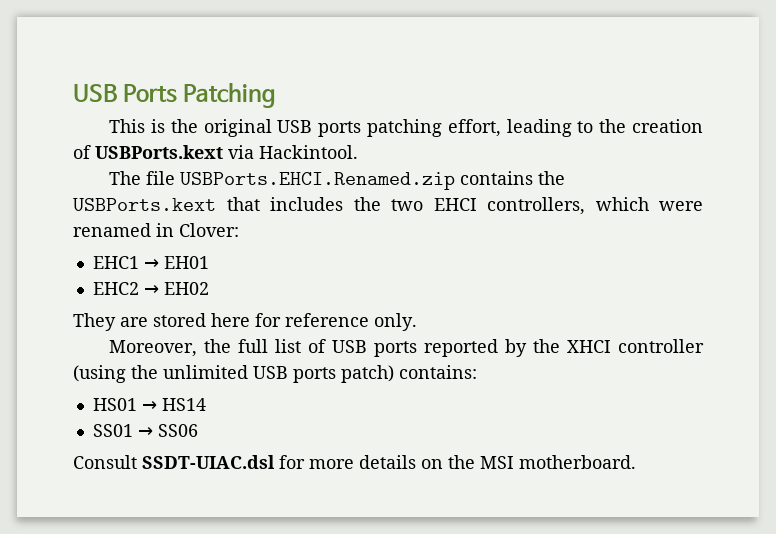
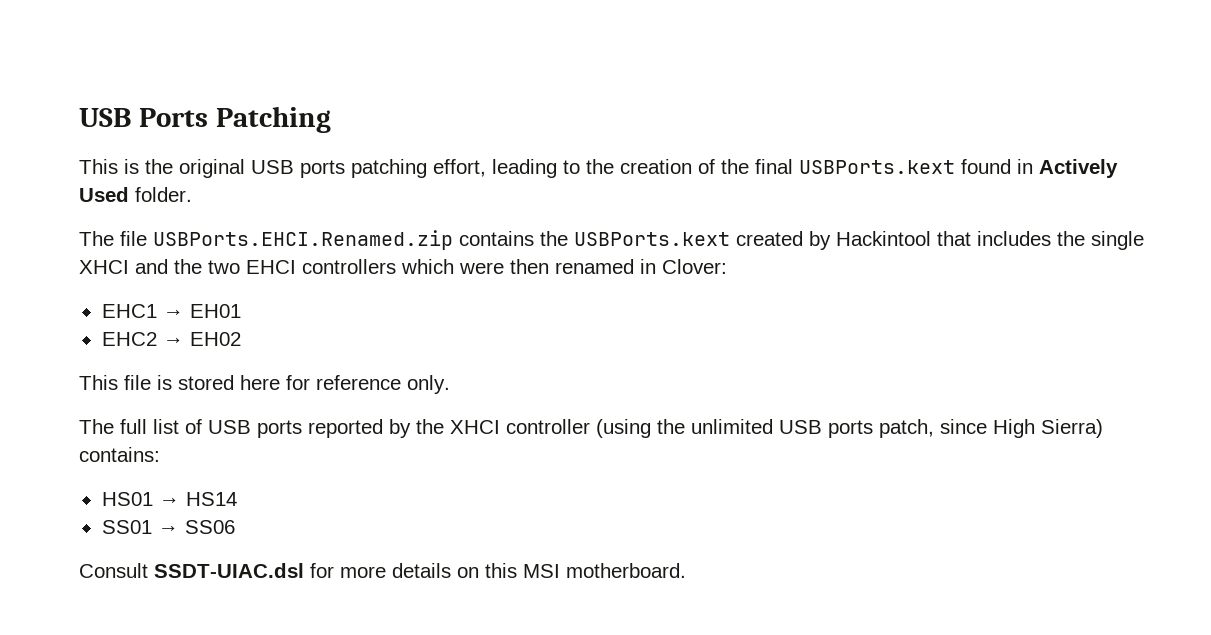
- This is the original USB ports patching effort, leading to the creation of USBPorts.kext via Hackintool.
+ This is the original USB ports patching effort, leading to the creation of the final USBPorts.kext found in Actively Used folder.
- The file USBPorts.EHCI.Renamed.zip contains the USBPorts.kext that includes the two EHCI controllers, which were renamed in Clover:
+ The file USBPorts.EHCI.Renamed.zip contains the USBPorts.kext created by Hackintool that includes the single XHCI and the two EHCI controllers which were then renamed in Clover:
- They are stored here for reference only.
+ This file is stored here for reference only.
- Moreover, the full list of USB ports reported by the XHCI controller (using the unlimited USB ports patch) contains:
+ The full list of USB ports reported by the XHCI controller (using the unlimited USB ports patch, since High Sierra) contains:
- Consult SSDT-UIAC.dsl for more details on the MSI motherboard.
+ Consult SSDT-UIAC.dsl for more details on this MSI motherboard.

